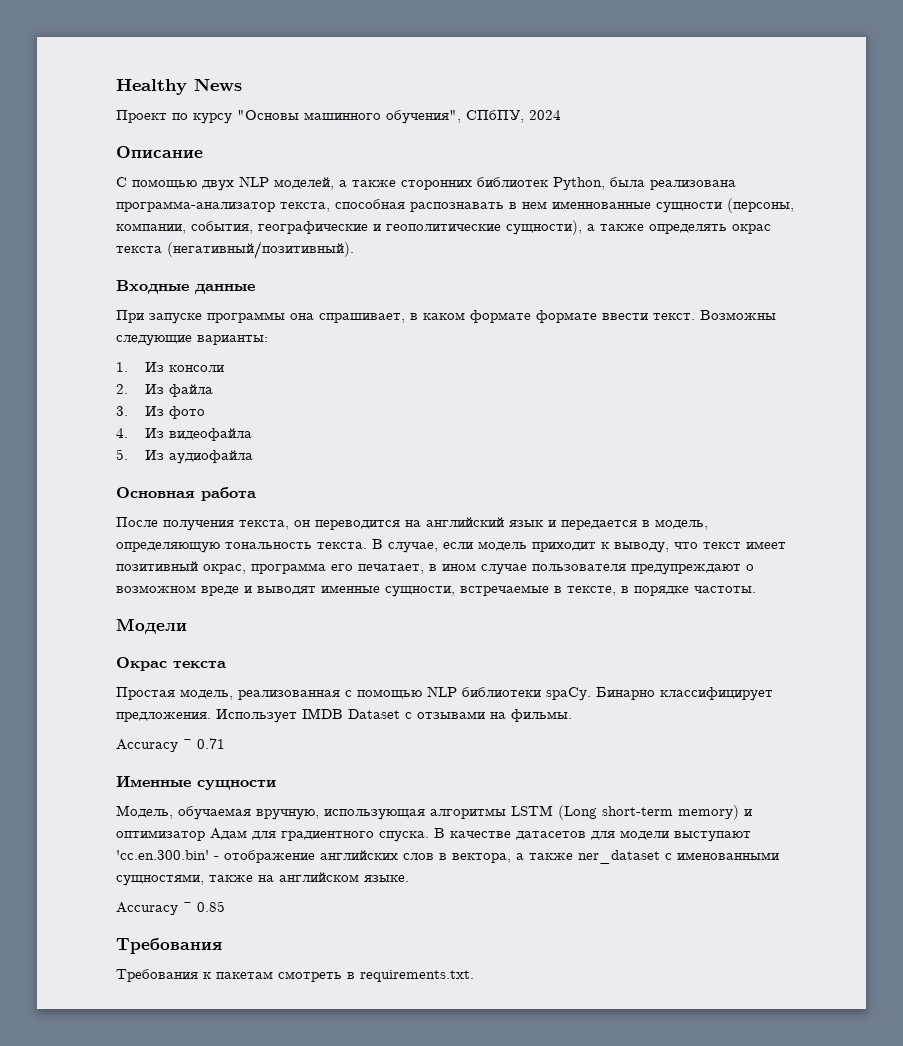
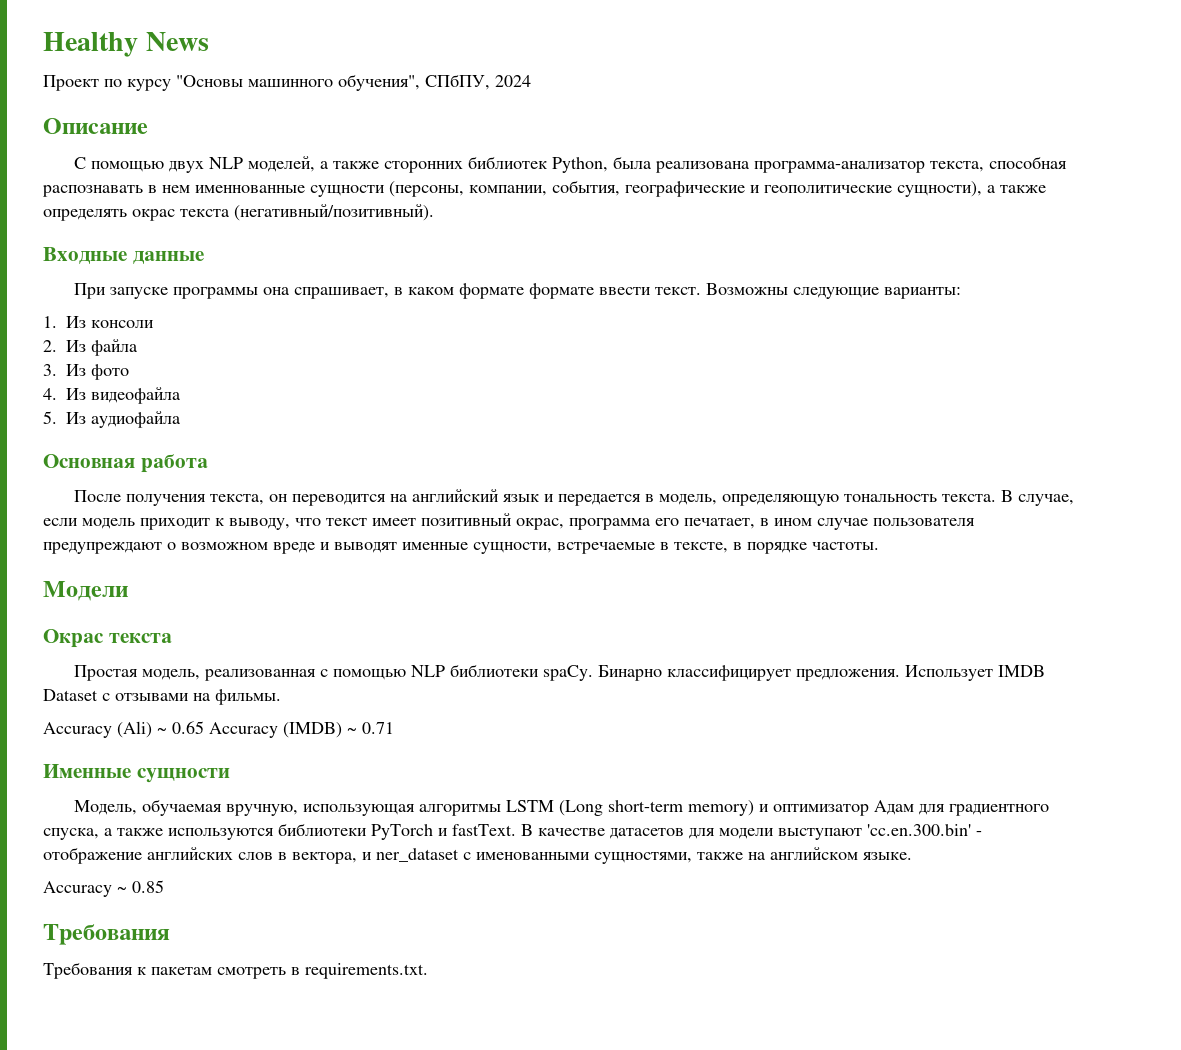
- Accuracy ~ 0.71
+ Accuracy (Ali) ~ 0.65 Accuracy (IMDB) ~ 0.71
- Модель, обучаемая вручную, использующая алгоритмы LSTM (Long short-term memory) и оптимизатор Адам для градиентного спуска.
+ Модель, обучаемая вручную, использующая алгоритмы LSTM (Long short-term memory) и оптимизатор Адам для градиентного спуска, а также используются библиотеки PyTorch и fastText.
- В качестве датасетов для модели выступают 'cc.en.300.bin' - отображение английских слов в вектора, а также ner_dataset с именованными сущностями, также на английском языке.
+ В качестве датасетов для модели выступают 'cc.en.300.bin' - отображение английских слов в вектора, и ner_dataset с именованными сущностями, также на английском языке.

